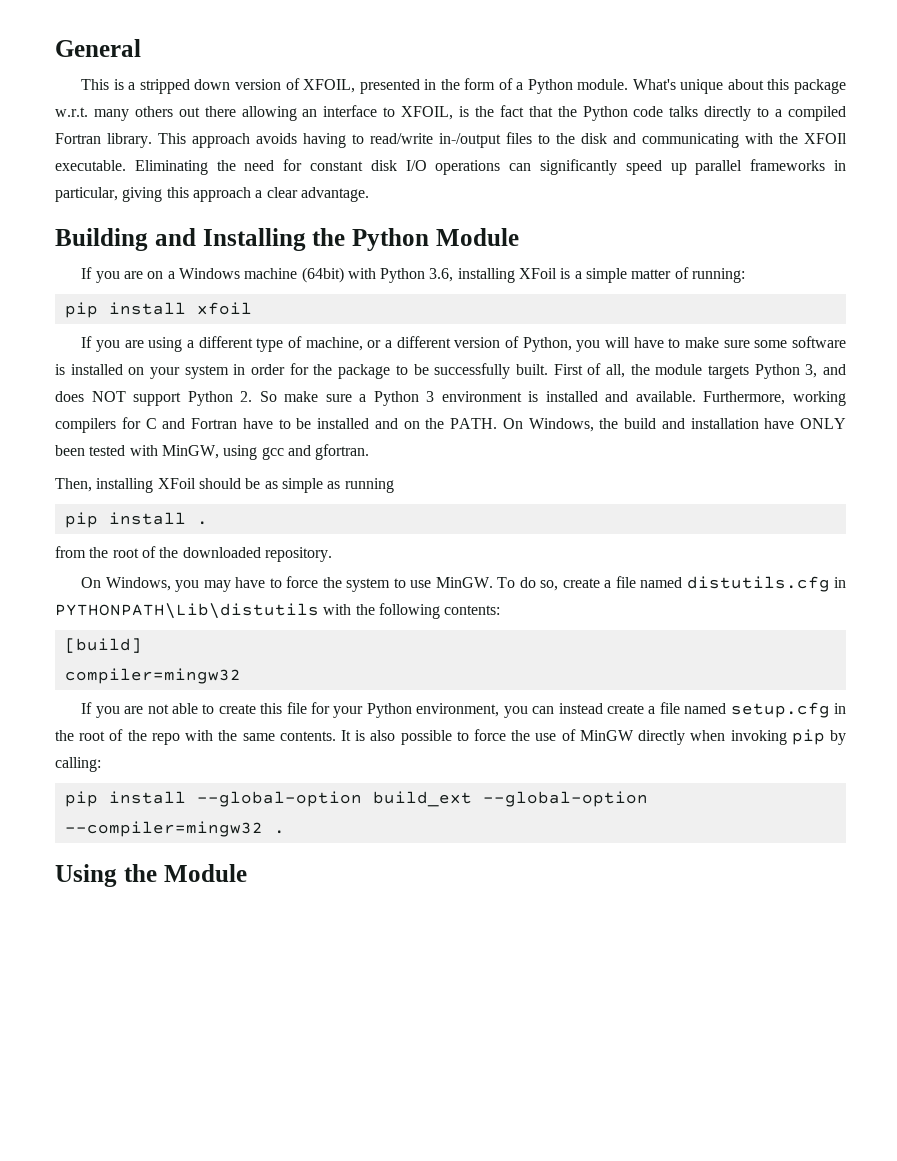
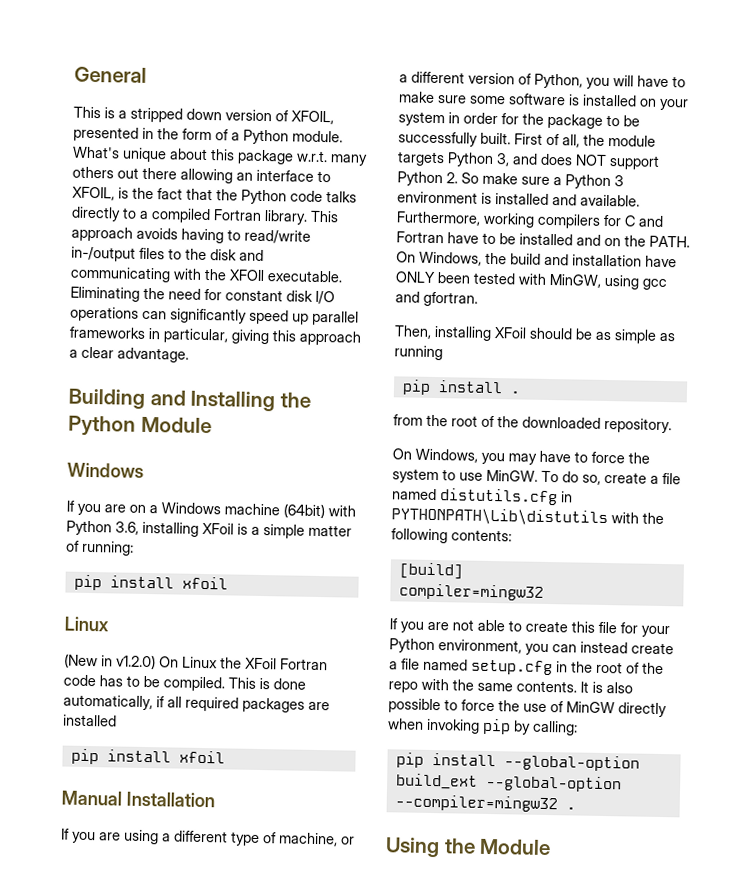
  Building and Installing the Python Module
+ Windows
  If you are on a Windows machine (64bit) with Python 3.6, installing XFoil is a simple matter of running:
  pip install xfoil
+ Linux
+ (New in v1.2.0) On Linux the XFoil Fortran code has to be compiled. This is done automatically, if all required packages are installed
+ pip install xfoil
+ Manual Installation

